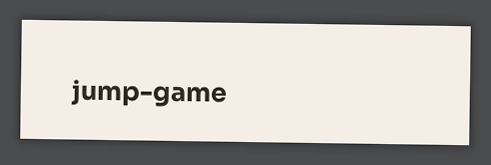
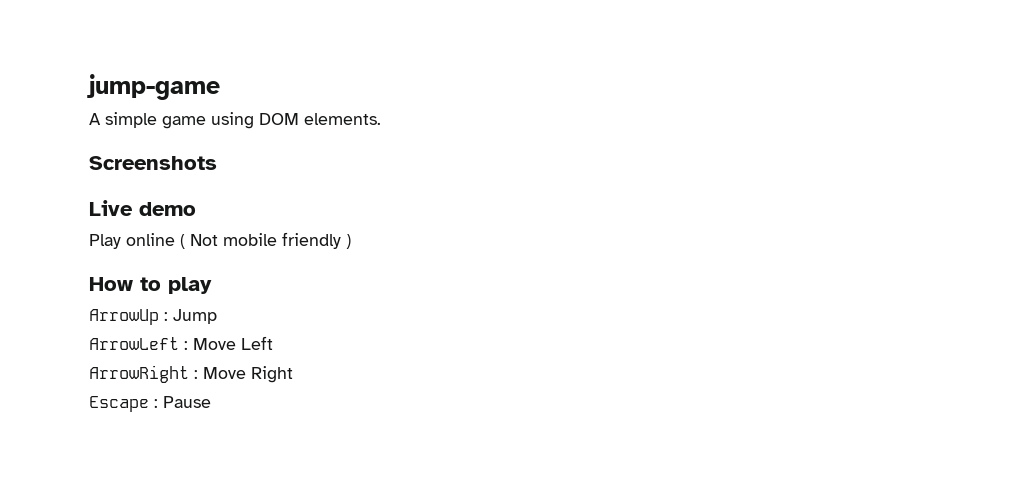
+ A simple game using DOM elements.
+ Screenshots
+ Live demo
+ Play online ( Not mobile friendly )
+ How to play
+ ArrowUp : Jump
+ ArrowLeft : Move Left
+ ArrowRight : Move Right
+ Escape : Pause

